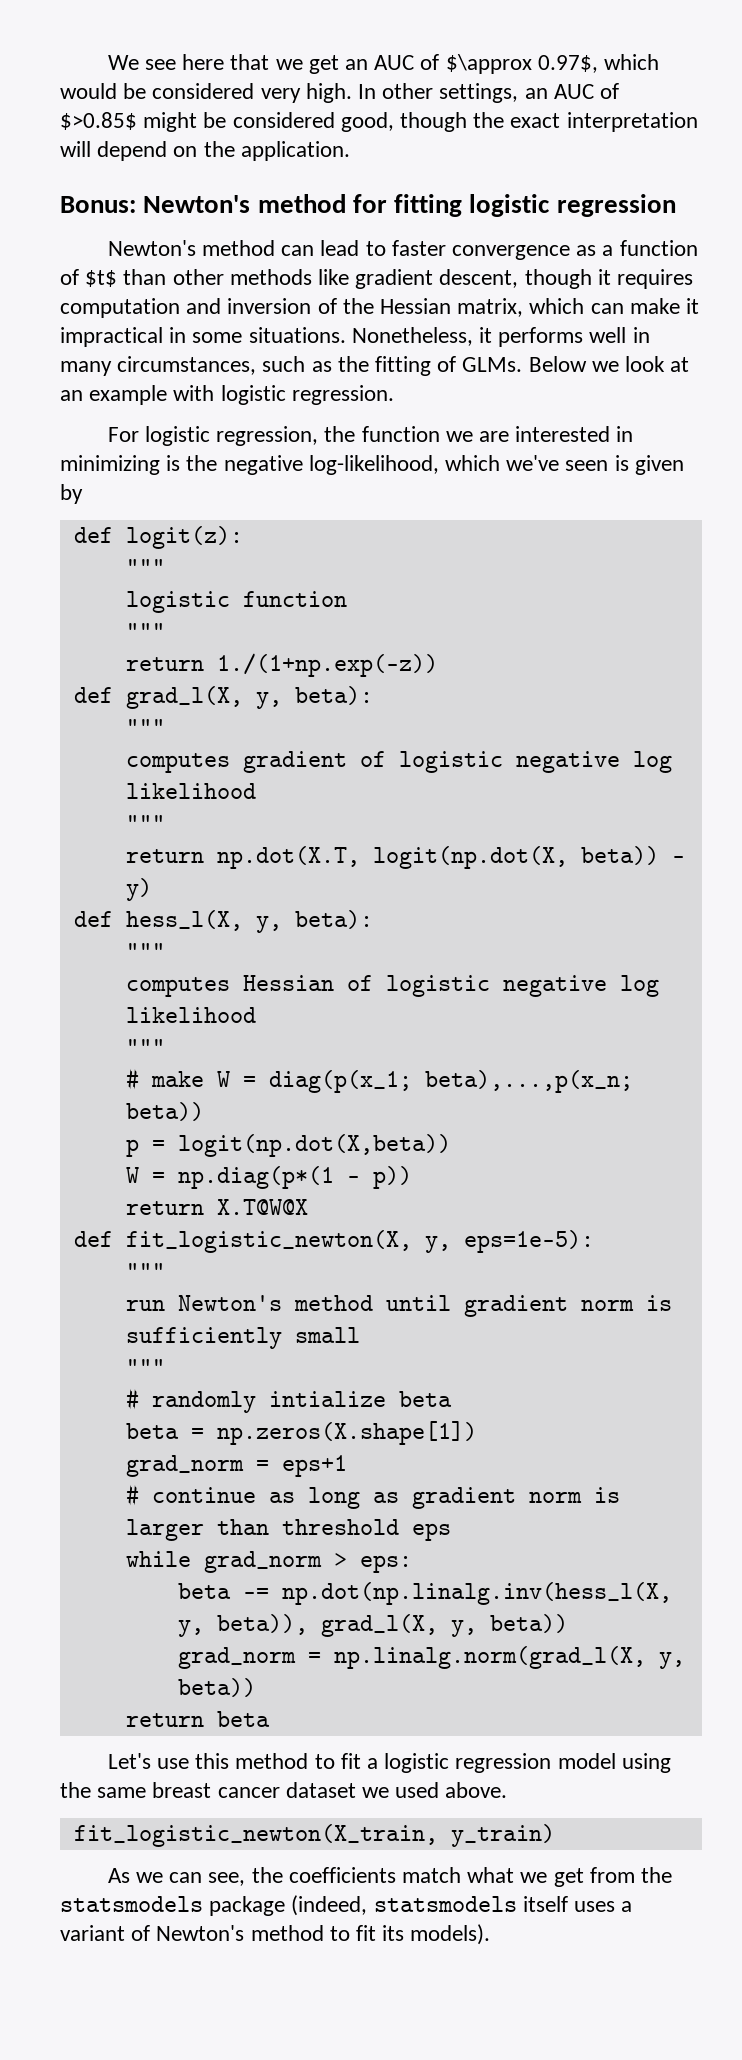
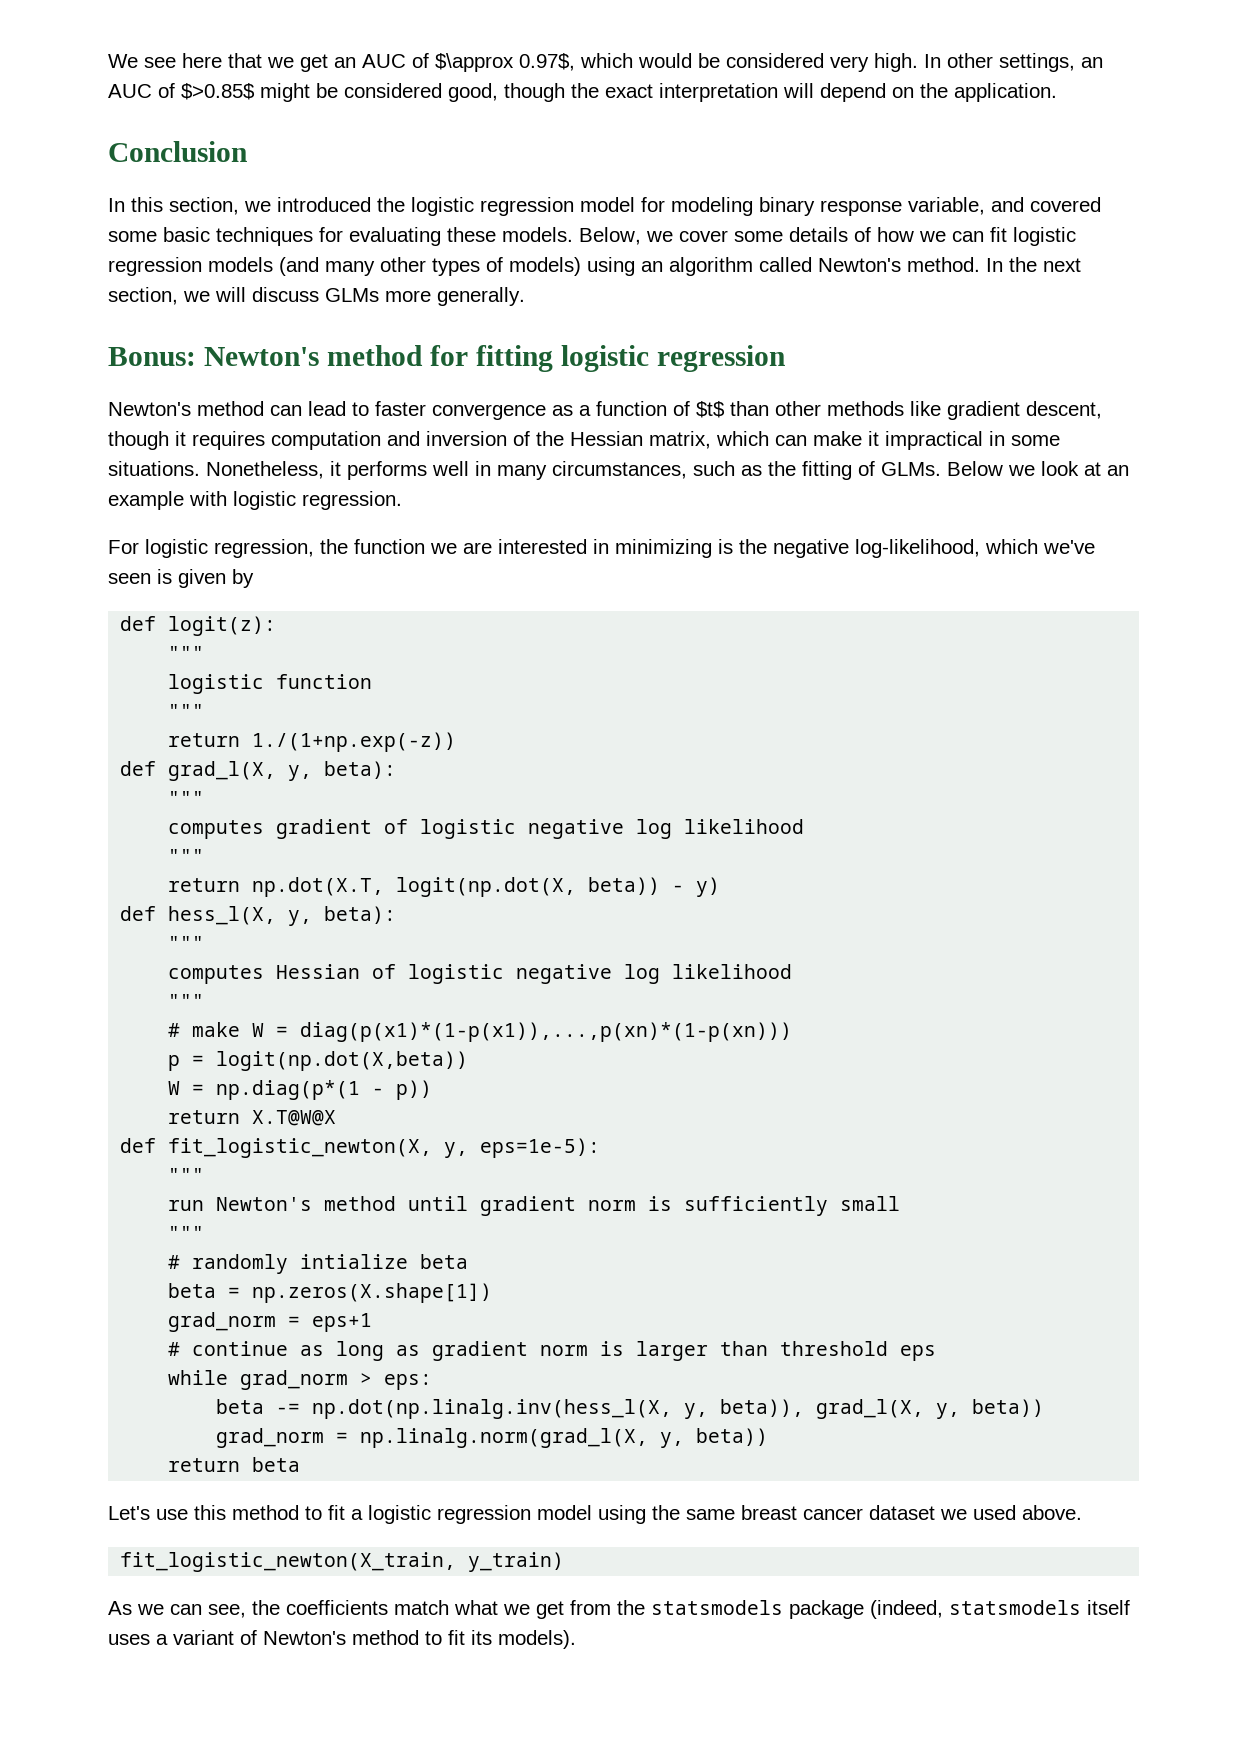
+ Conclusion
+ In this section, we introduced the logistic regression model for modeling binary response variable, and covered some basic techniques for evaluating these models. Below, we cover some details of how we can fit logistic regression models (and many other types of models) using an algorithm called Newton's method. In the next section, we will discuss GLMs more generally.
- # make W = diag(p(x_1; beta),...,p(x_n; beta))
+ # make W = diag(p(x1)*(1-p(x1)),...,p(xn)*(1-p(xn)))

